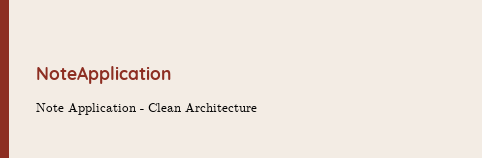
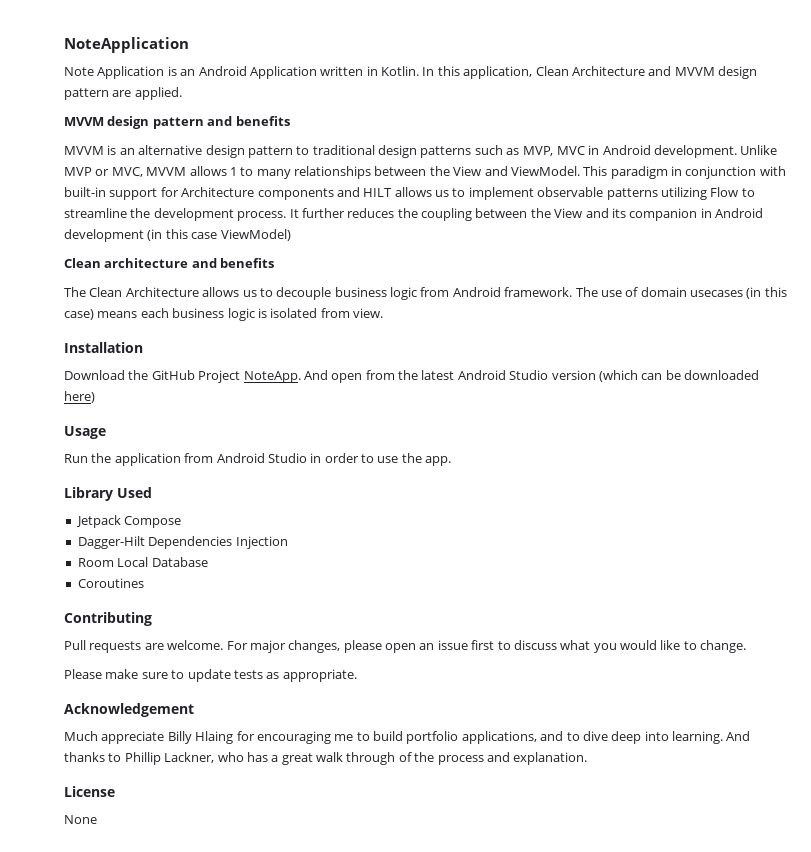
- Note Application - Clean Architecture
+ Note Application is an Android Application written in Kotlin. In this application, Clean Architecture and MVVM design pattern are applied.
+ MVVM design pattern and benefits
+ MVVM is an alternative design pattern to traditional design patterns such as MVP, MVC in Android development. Unlike MVP or MVC, MVVM allows 1 to many relationships between the View and ViewModel. This paradigm in conjunction with built-in support for Architecture components and HILT allows us to implement observable patterns utilizing Flow to streamline the development process. It further reduces the coupling between the View and its companion in Android development (in this case ViewModel)
+ Clean architecture and benefits
+ The Clean Architecture allows us to decouple business logic from Android framework. The use of domain usecases (in this case) means each business logic is isolated from view.
+ Installation
+ Download the GitHub Project NoteApp. And open from the latest Android Studio version (which can be downloaded here)
+ Usage
+ Run the application from Android Studio in order to use the app.
+ Library Used
+ Jetpack Compose
+ Dagger-Hilt Dependencies Injection
+ Room Local Database
+ Coroutines
+ Contributing
+ Pull requests are welcome. For major changes, please open an issue first to discuss what you would like to change.
+ Please make sure to update tests as appropriate.
+ Acknowledgement
+ Much appreciate Billy Hlaing for encouraging me to build portfolio applications, and to dive deep into learning. And thanks to Phillip Lackner, who has a great walk through of the process and explanation.
+ License
+ None

